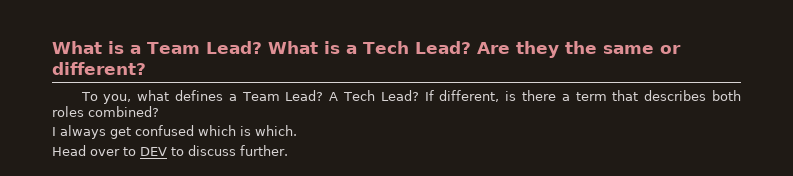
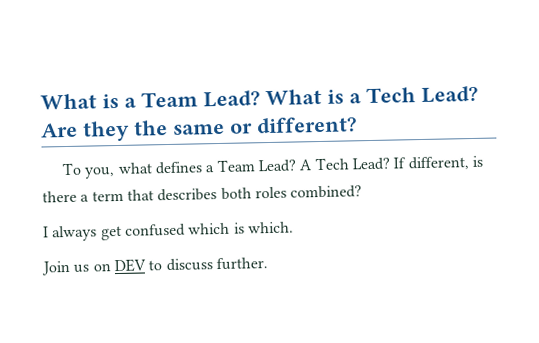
- Head over to DEV to discuss further.
+ Join us on DEV to discuss further.

